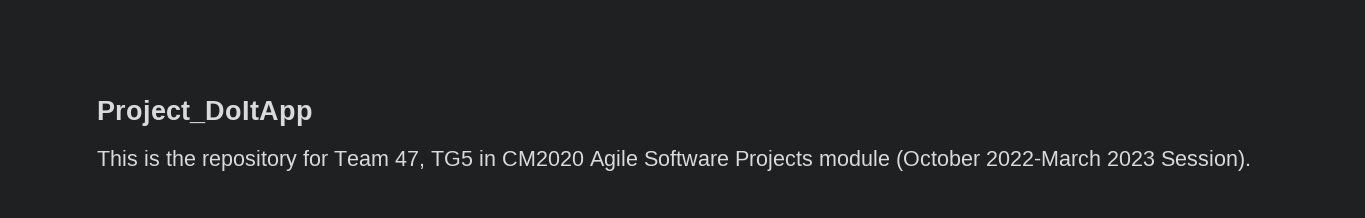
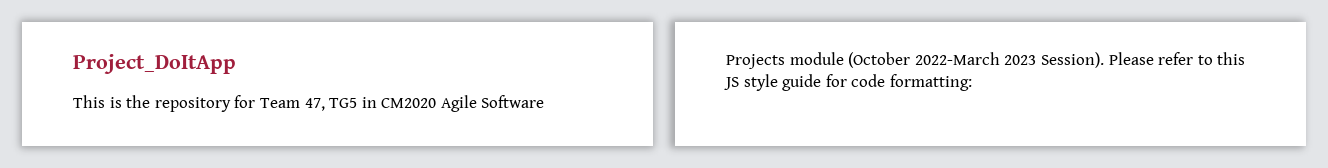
+ Please refer to this JS style guide for code formatting:

